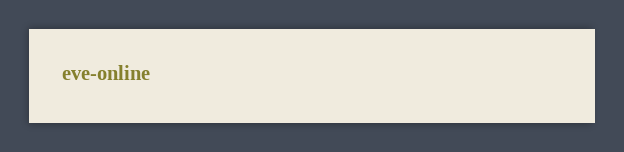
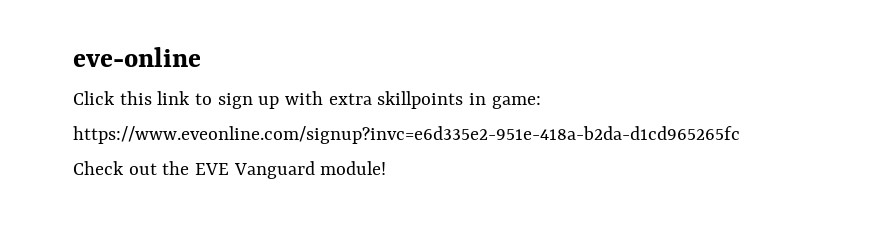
+ Click this link to sign up with extra skillpoints in game:
+ https://www.eveonline.com/signup?invc=e6d335e2-951e-418a-b2da-d1cd965265fc
+ Check out the EVE Vanguard module!

